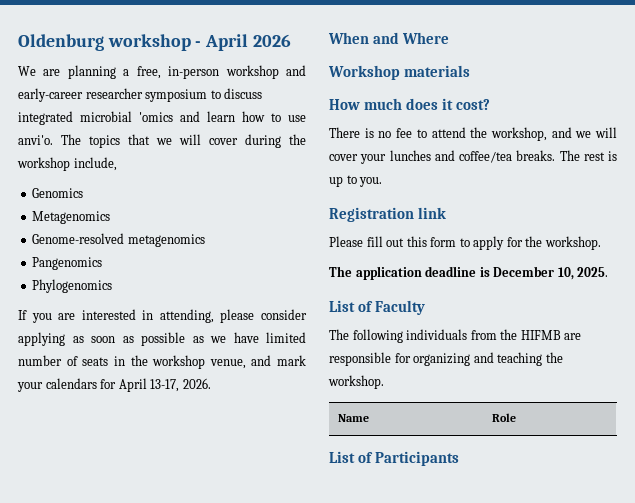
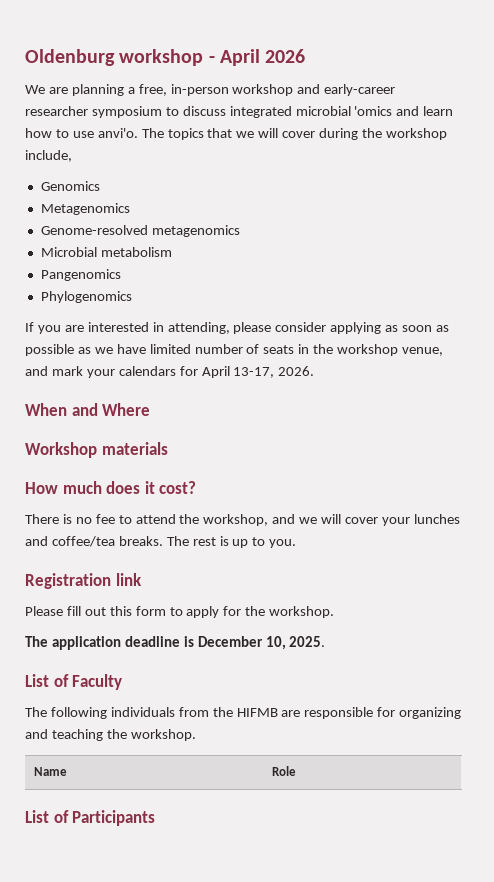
+ Microbial metabolism

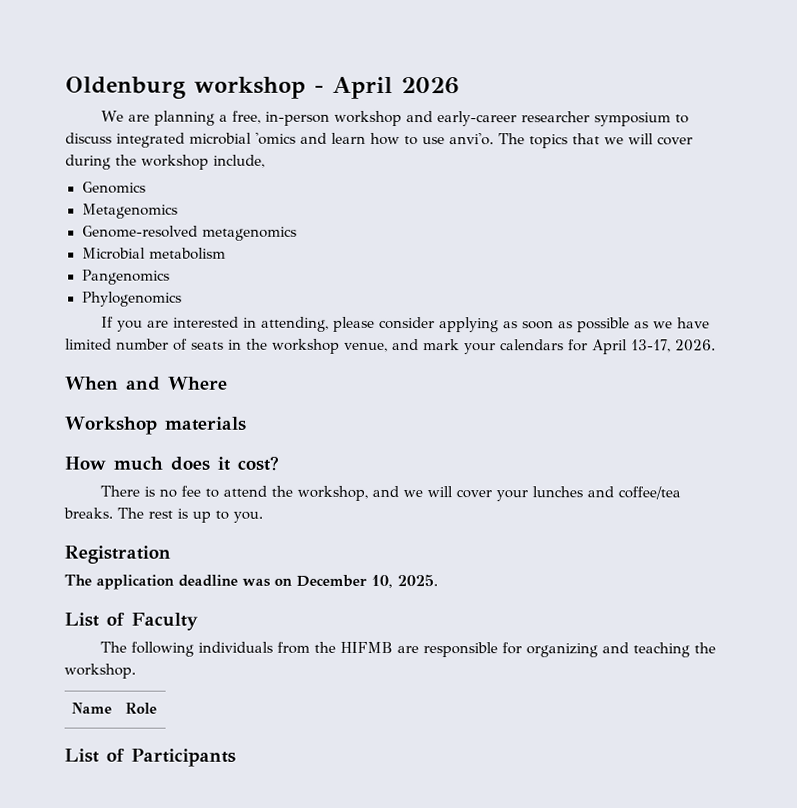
- Registration link
- Please fill out this form to apply for the workshop.
+ Registration
- The application deadline is December 10, 2025.
+ The application deadline was on December 10, 2025.

